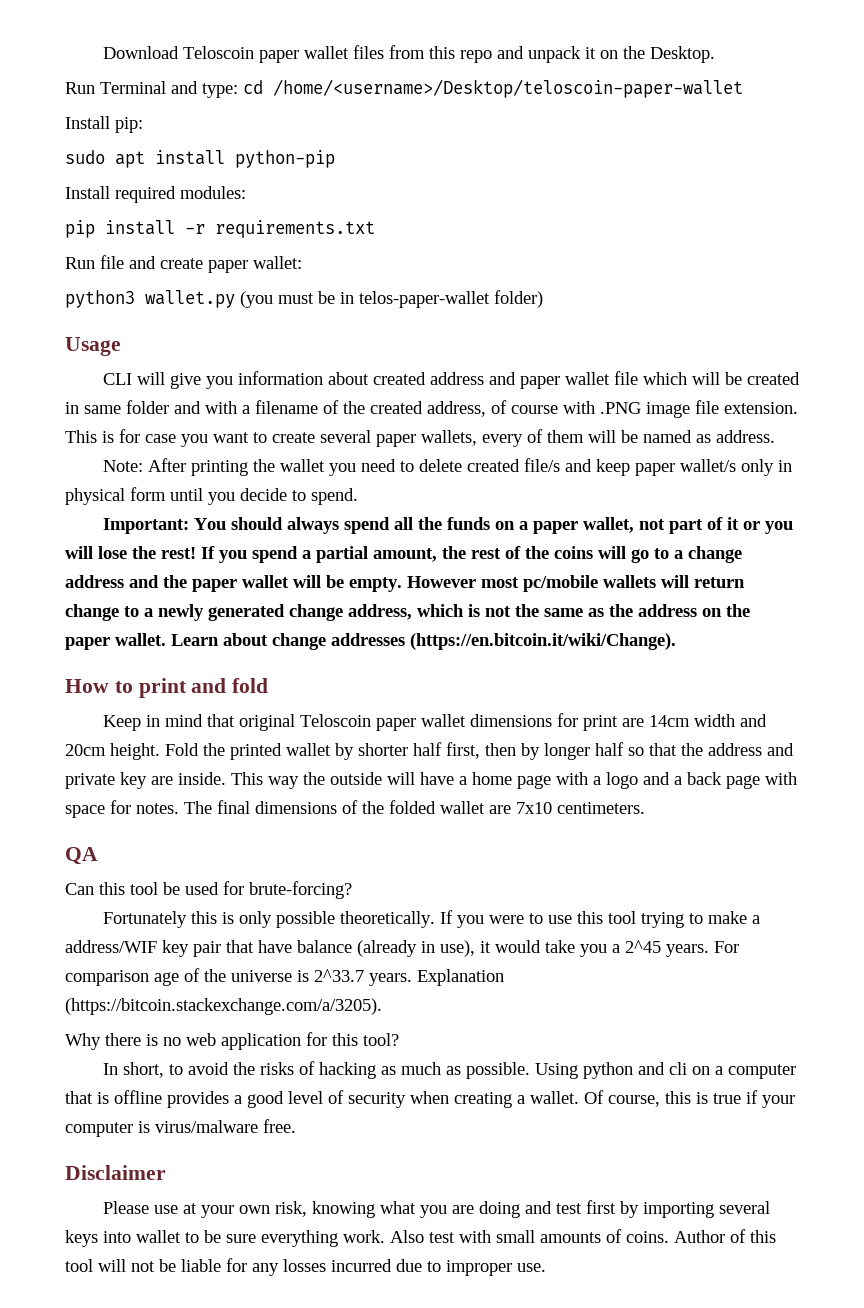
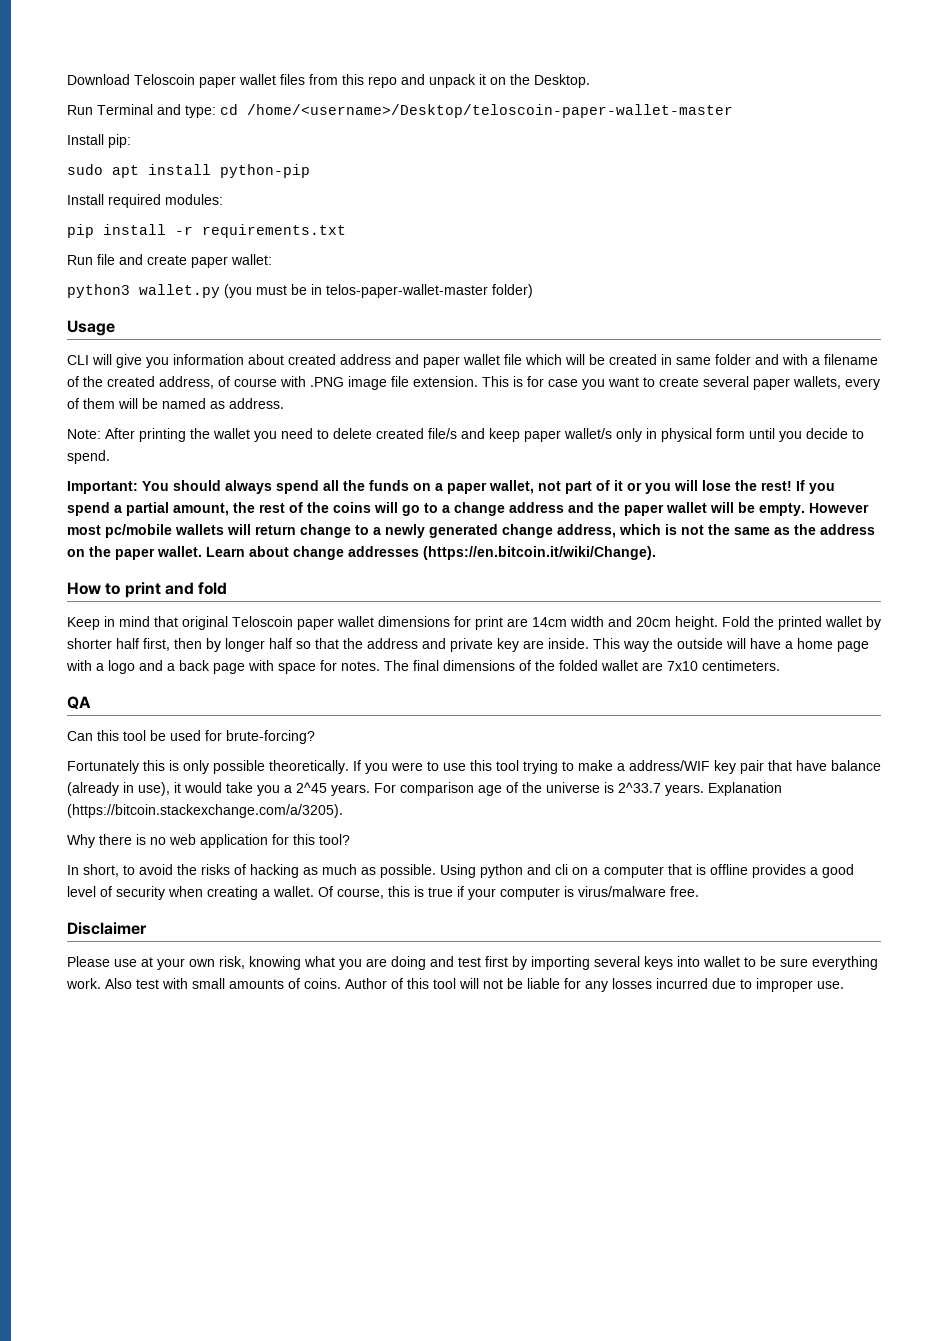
- Run Terminal and type: cd /home/<username>/Desktop/teloscoin-paper-wallet
+ Run Terminal and type: cd /home/<username>/Desktop/teloscoin-paper-wallet-master
- python3 wallet.py (you must be in telos-paper-wallet folder)
+ python3 wallet.py (you must be in telos-paper-wallet-master folder)

